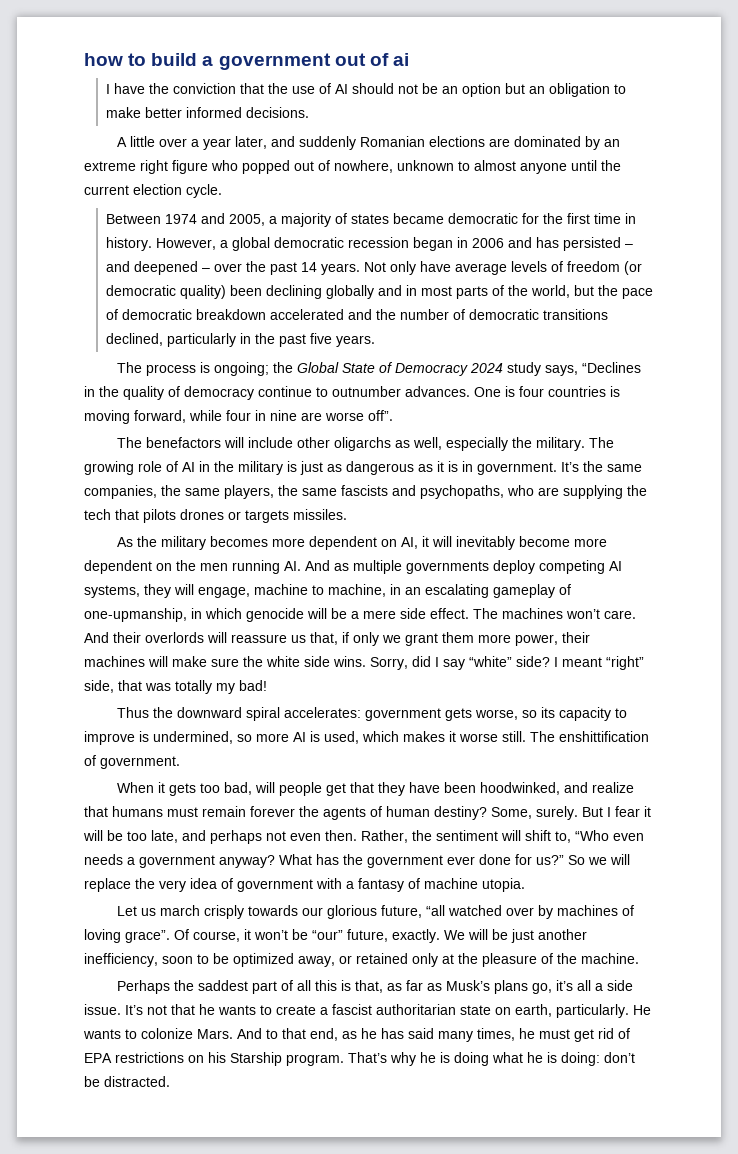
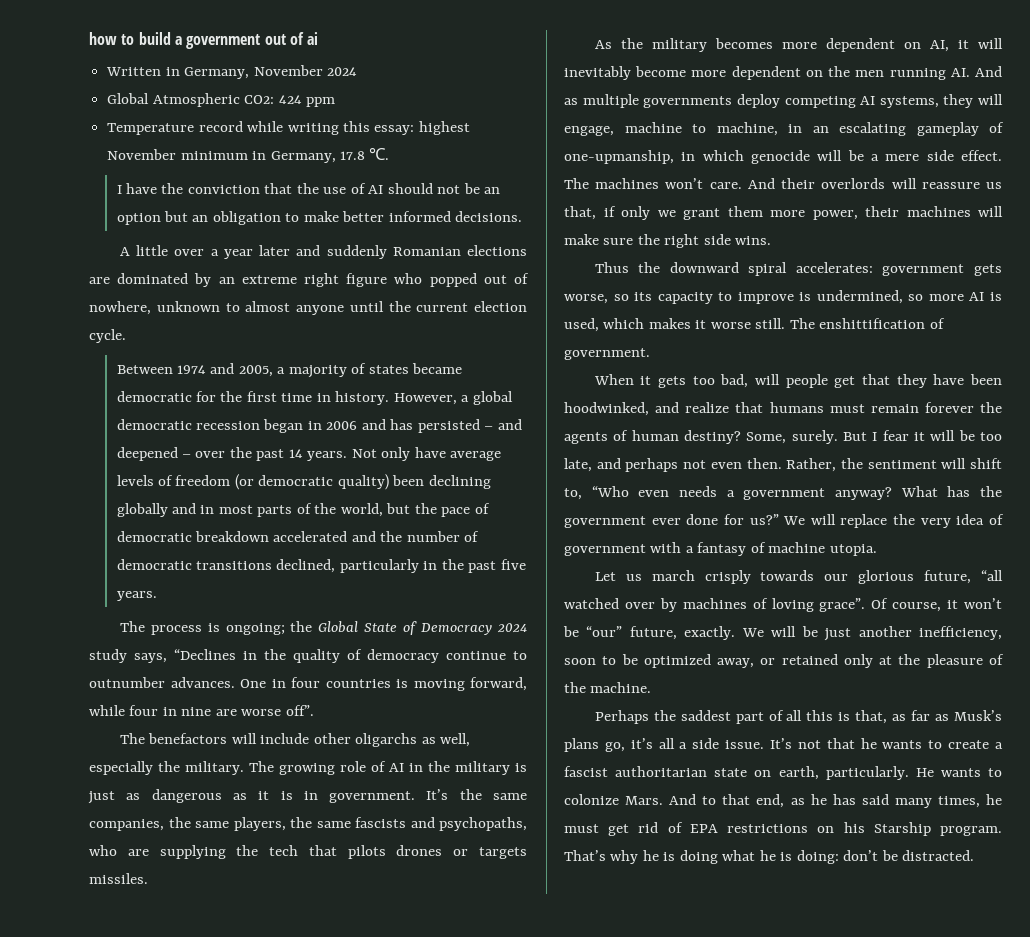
+ Written in Germany, November 2024
+ Global Atmospheric CO2: 424 ppm
+ Temperature record while writing this essay: highest November minimum in Germany, 17.8 ℃.
- A little over a year later, and suddenly Romanian elections are dominated by an extreme right figure who popped out of nowhere, unknown to almost anyone until the current election cycle.
+ A little over a year later and suddenly Romanian elections are dominated by an extreme right figure who popped out of nowhere, unknown to almost anyone until the current election cycle.
- One is four countries is moving forward, while four in nine are worse off”.
+ One in four countries is moving forward, while four in nine are worse off”.
- And their overlords will reassure us that, if only we grant them more power, their machines will make sure the white side wins. Sorry, did I say “white” side? I meant “right” side, that was totally my bad!
+ And their overlords will reassure us that, if only we grant them more power, their machines will make sure the right side wins.
- So we will replace the very idea of government with a fantasy of machine utopia.
+ We will replace the very idea of government with a fantasy of machine utopia.

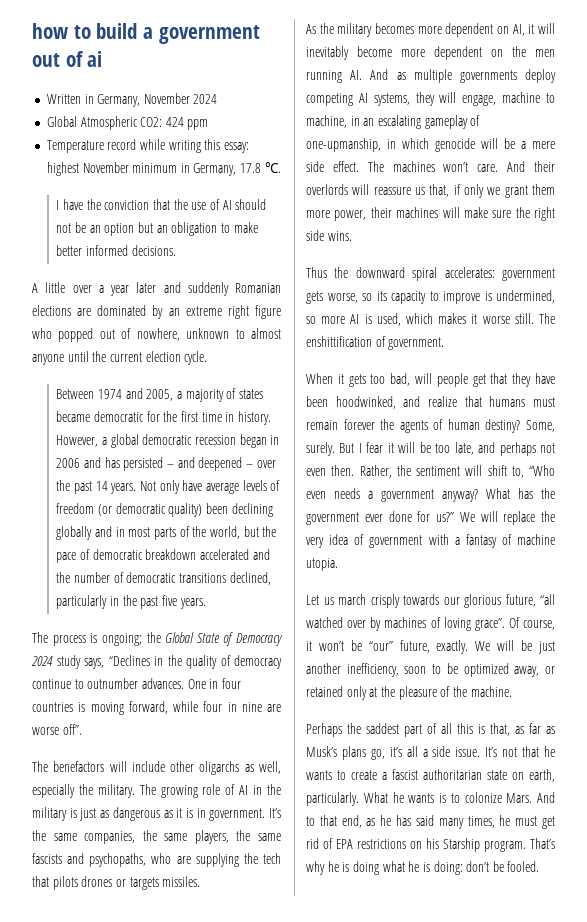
- He wants to colonize Mars.
+ What he wants is to colonize Mars.
- That’s why he is doing what he is doing: don’t be distracted.
+ That’s why he is doing what he is doing: don’t be fooled.

